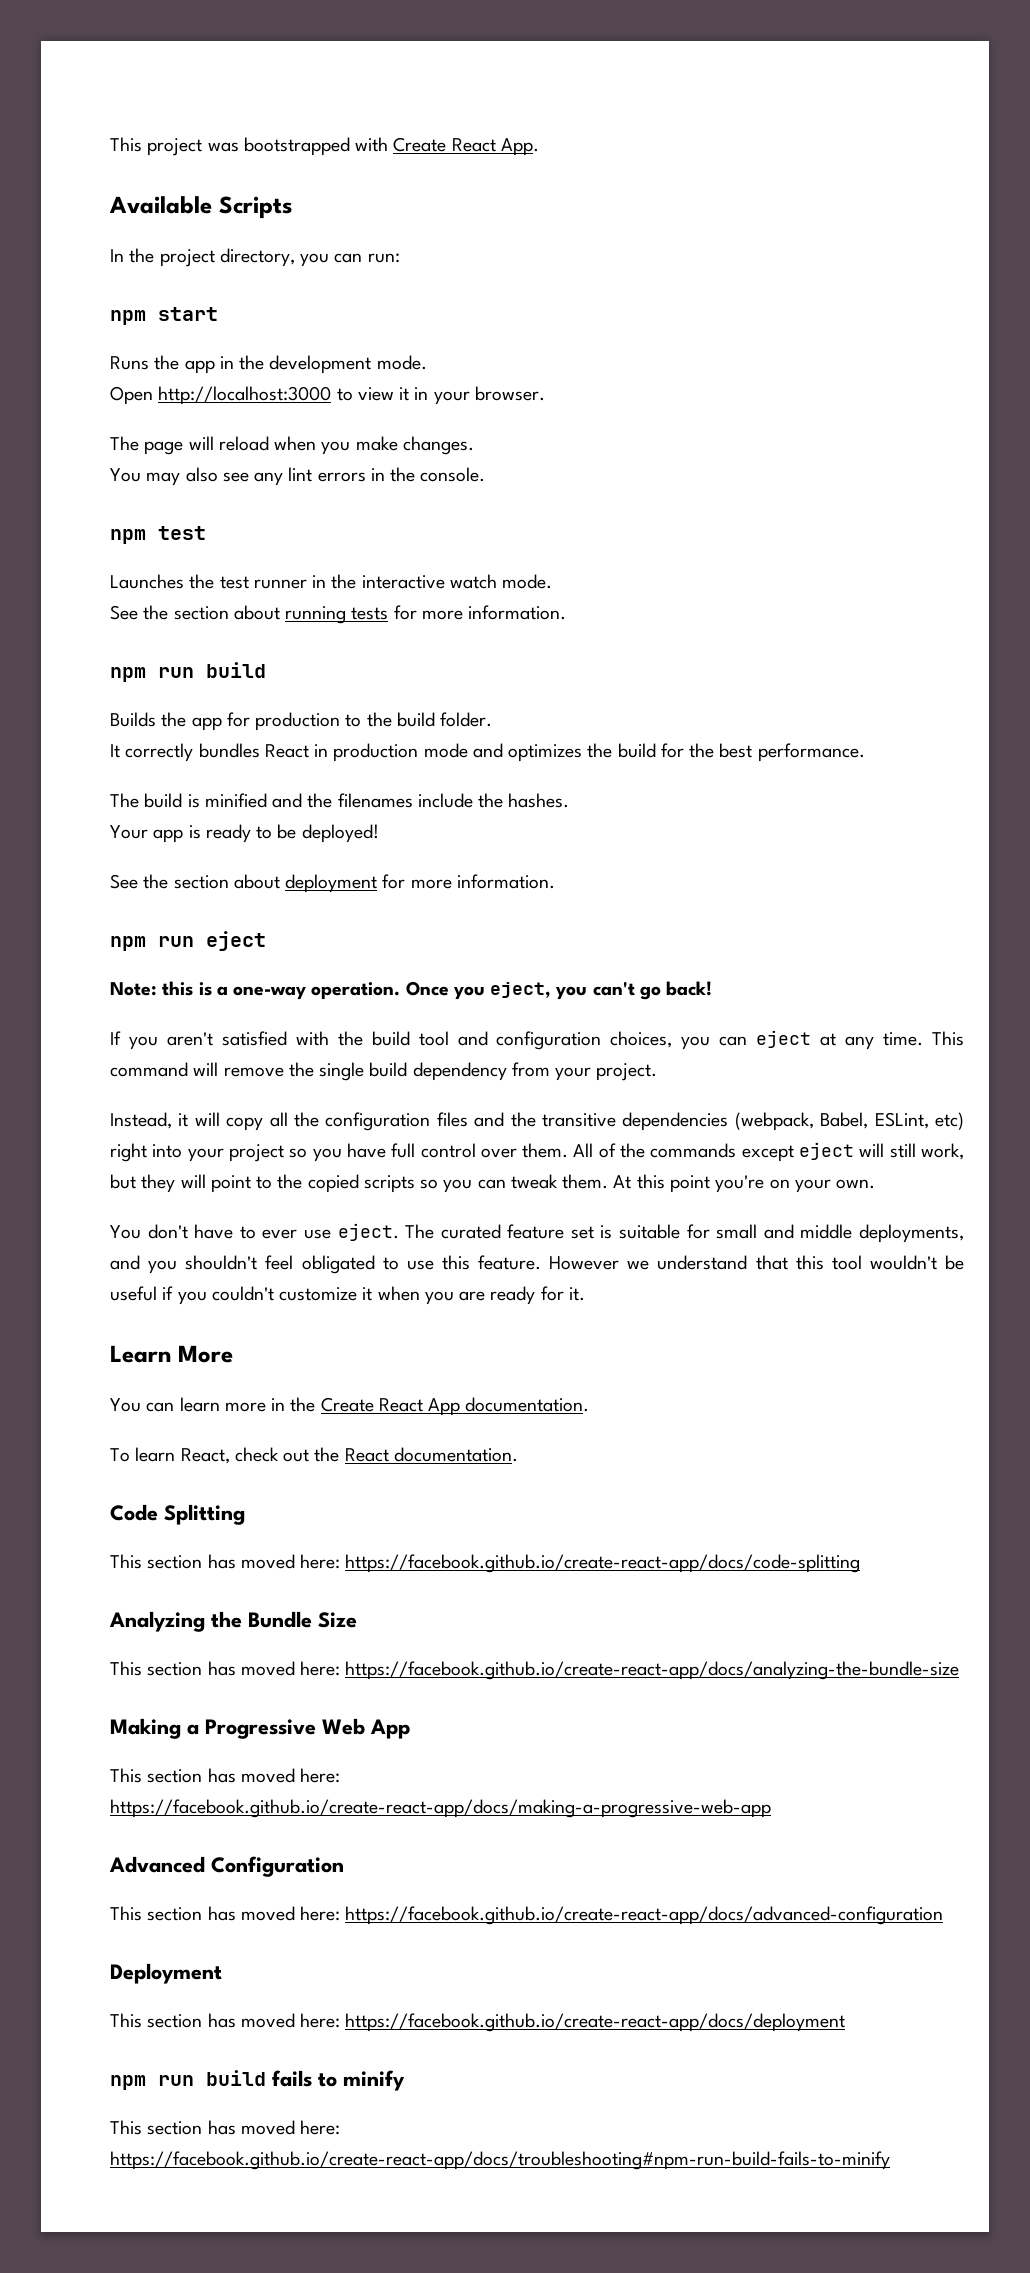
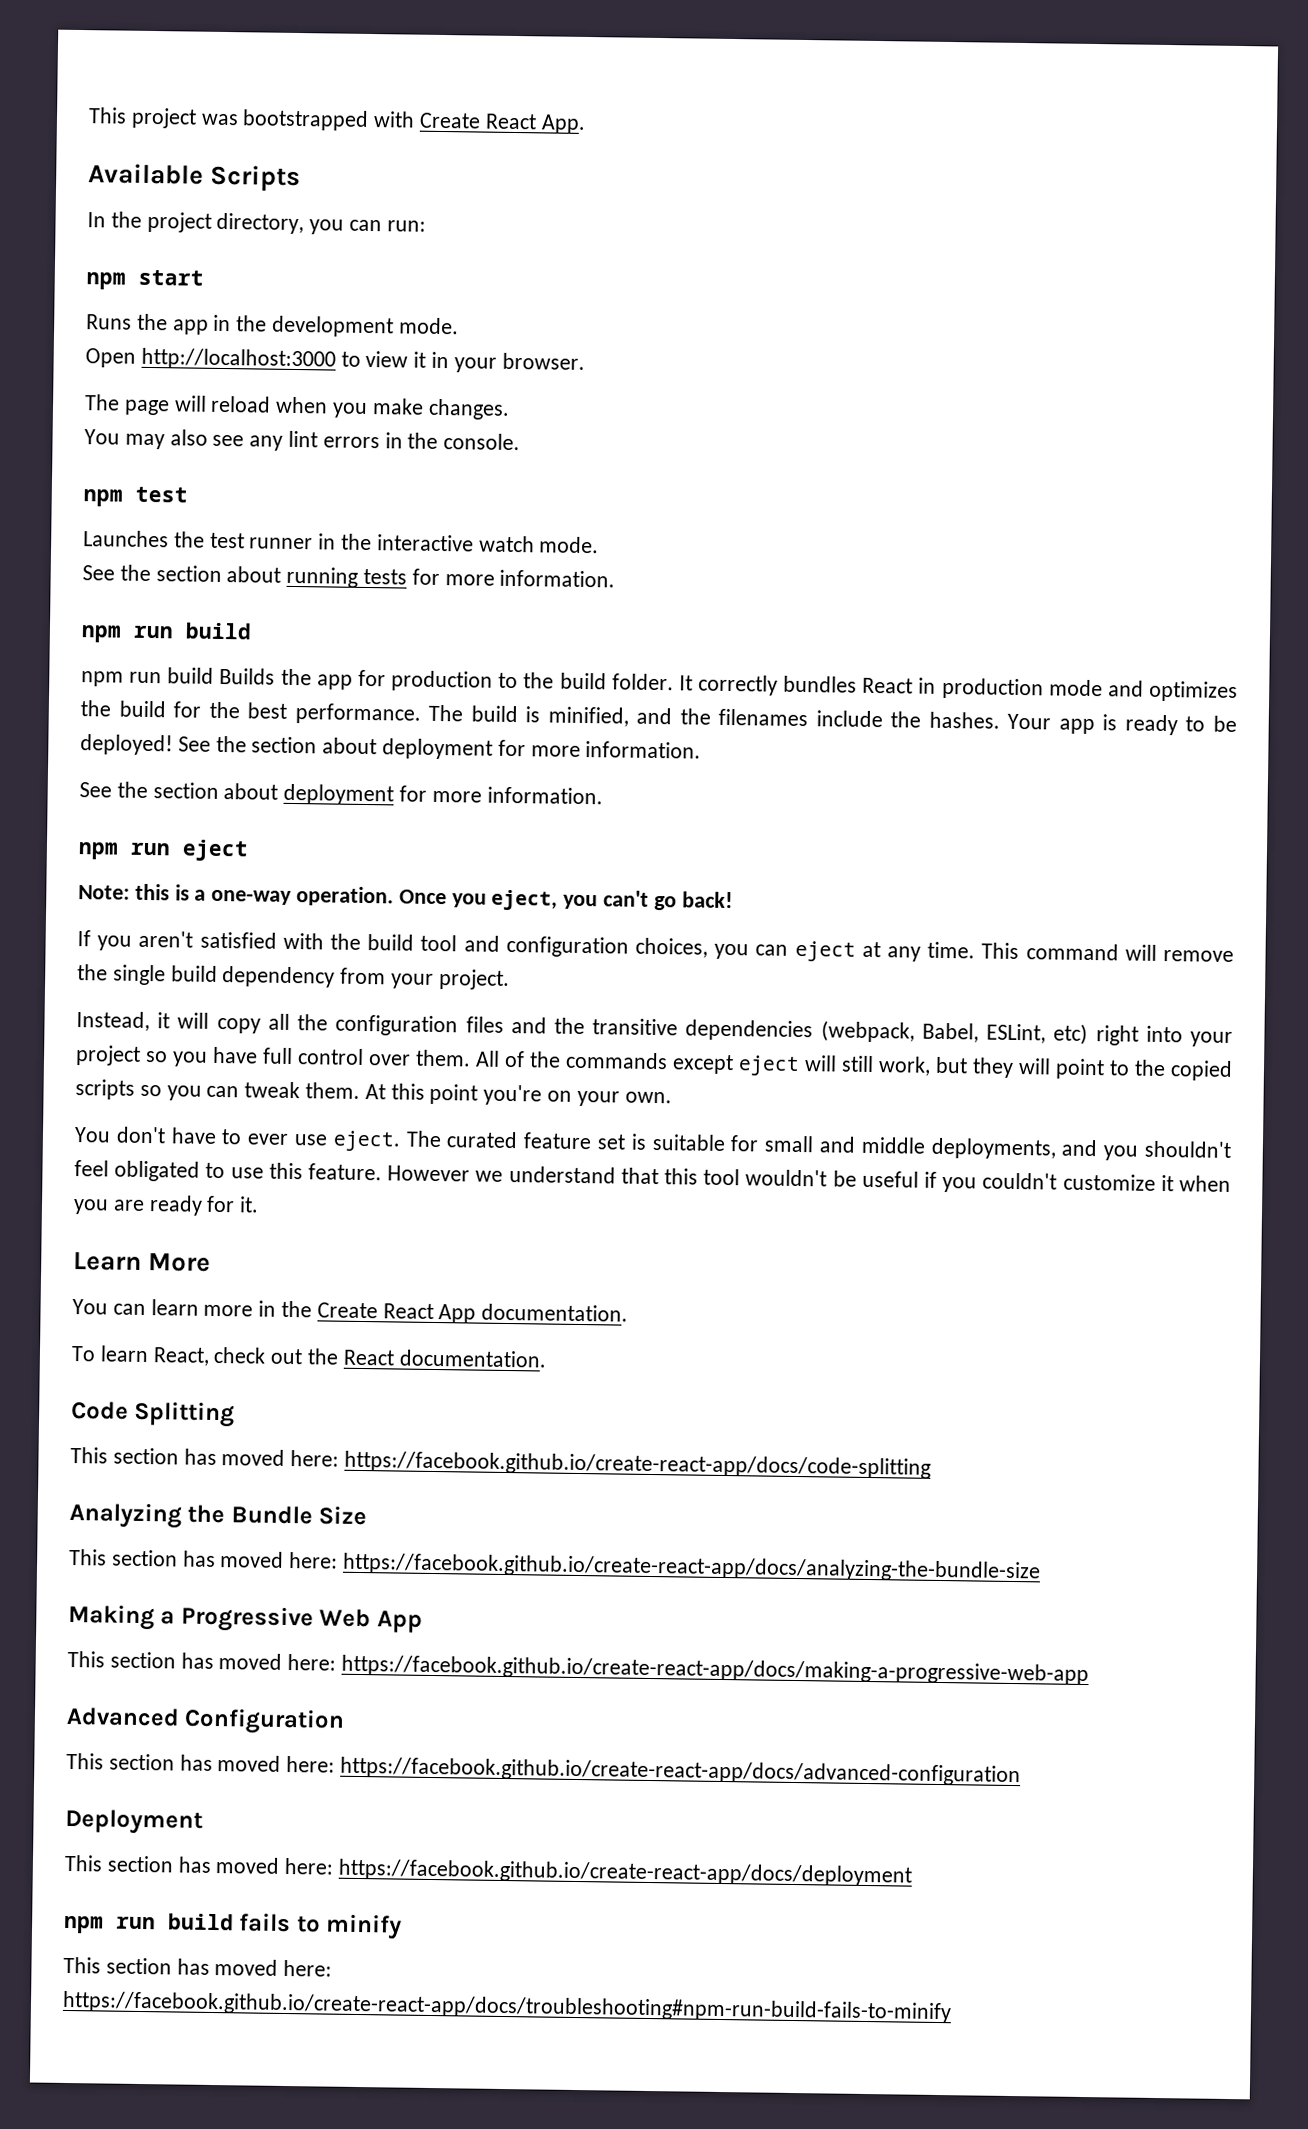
- Builds the app for production to the build folder.
- It correctly bundles React in production mode and optimizes the build for the best performance.
- The build is minified and the filenames include the hashes.
- Your app is ready to be deployed!
+ npm run build Builds the app for production to the build folder. It correctly bundles React in production mode and optimizes the build for the best performance. The build is minified, and the filenames include the hashes. Your app is ready to be deployed! See the section about deployment for more information.

